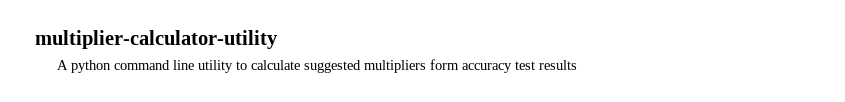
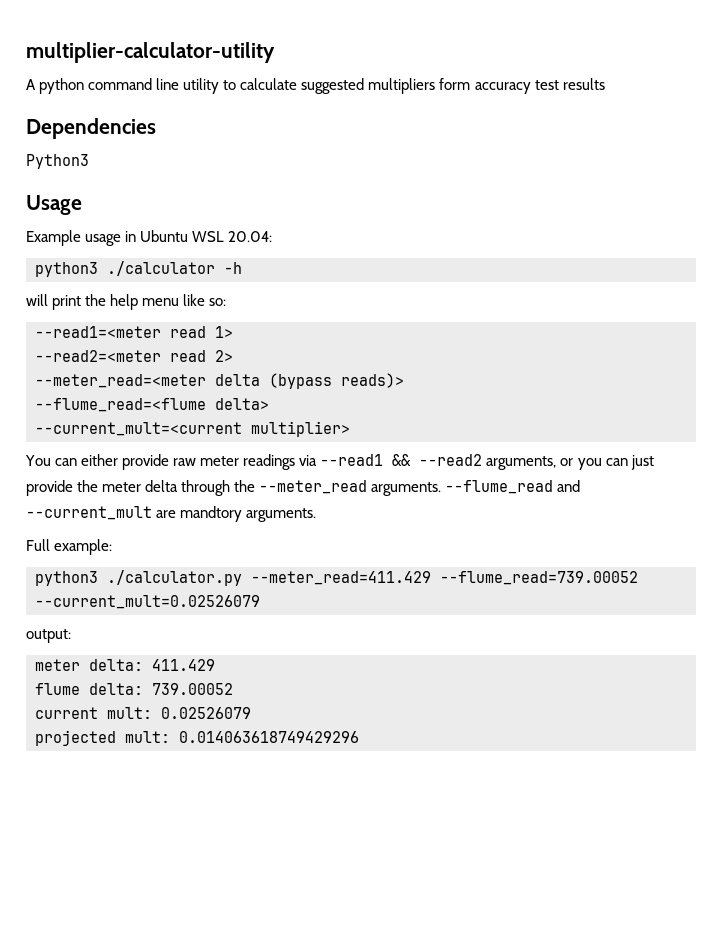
+ Dependencies
+ Python3
+ Usage
+ Example usage in Ubuntu WSL 20.04:
+ python3 ./calculator -h
+ will print the help menu like so:
+ --read1=<meter read 1>
+ --read2=<meter read 2>
+ --meter_read=<meter delta (bypass reads)>
+ --flume_read=<flume delta>
+ --current_mult=<current multiplier>
+ You can either provide raw meter readings via --read1 && --read2 arguments, or you can just provide the meter delta through the --meter_read arguments. --flume_read and --current_mult are mandtory arguments.
+ Full example:
+ python3 ./calculator.py --meter_read=411.429 --flume_read=739.00052 --current_mult=0.02526079
+ output:
+ meter delta: 411.429
+ flume delta: 739.00052
+ current mult: 0.02526079
+ projected mult: 0.014063618749429296

